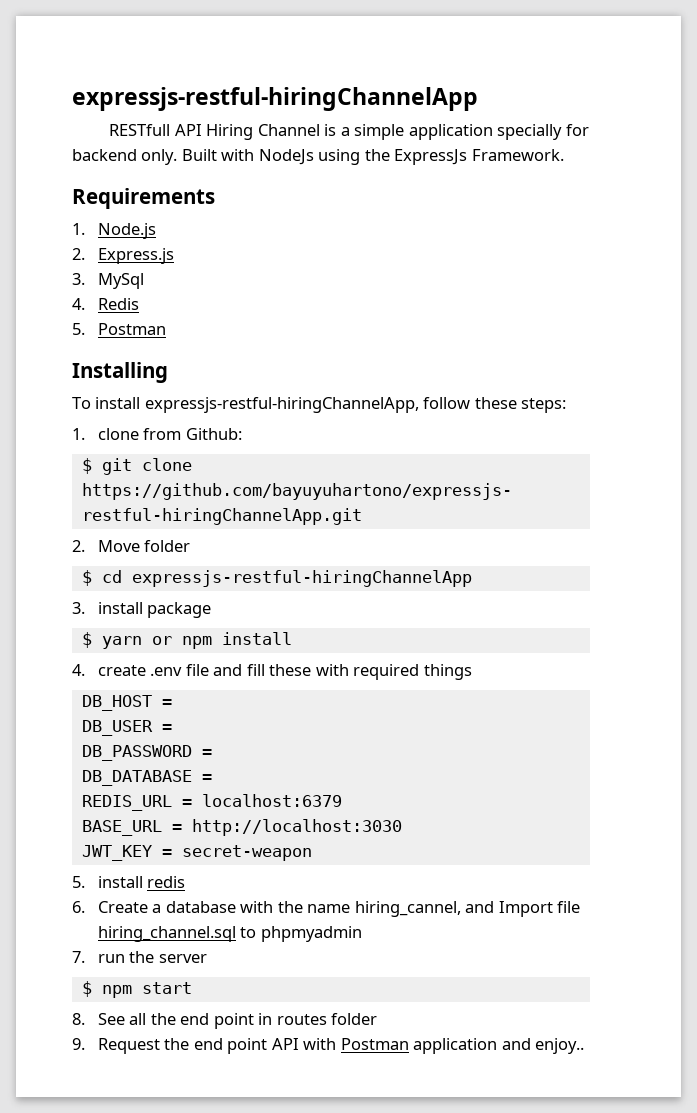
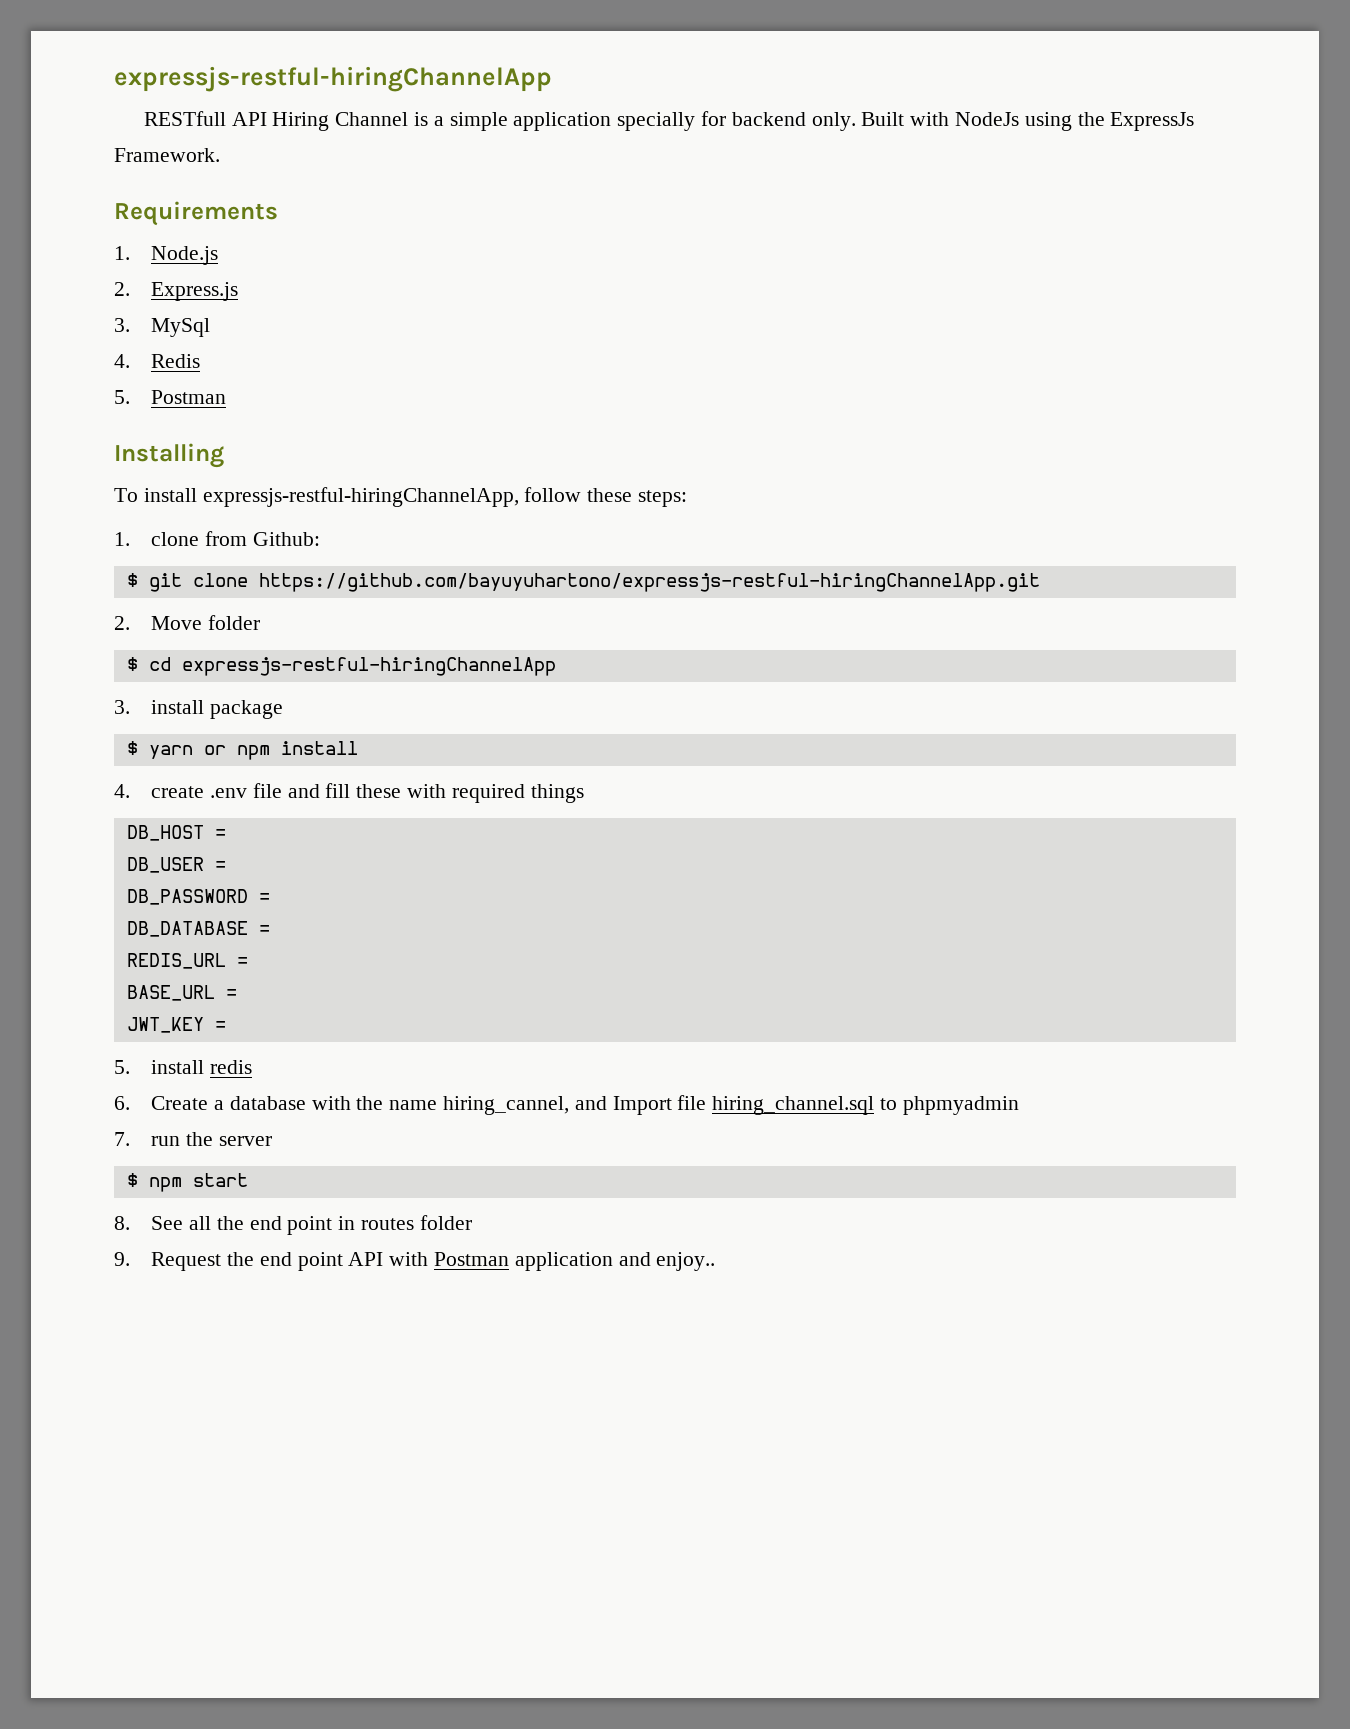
- REDIS_URL = localhost:6379
+ REDIS_URL =
- BASE_URL = http://localhost:3030
+ BASE_URL =
- JWT_KEY = secret-weapon
+ JWT_KEY =

